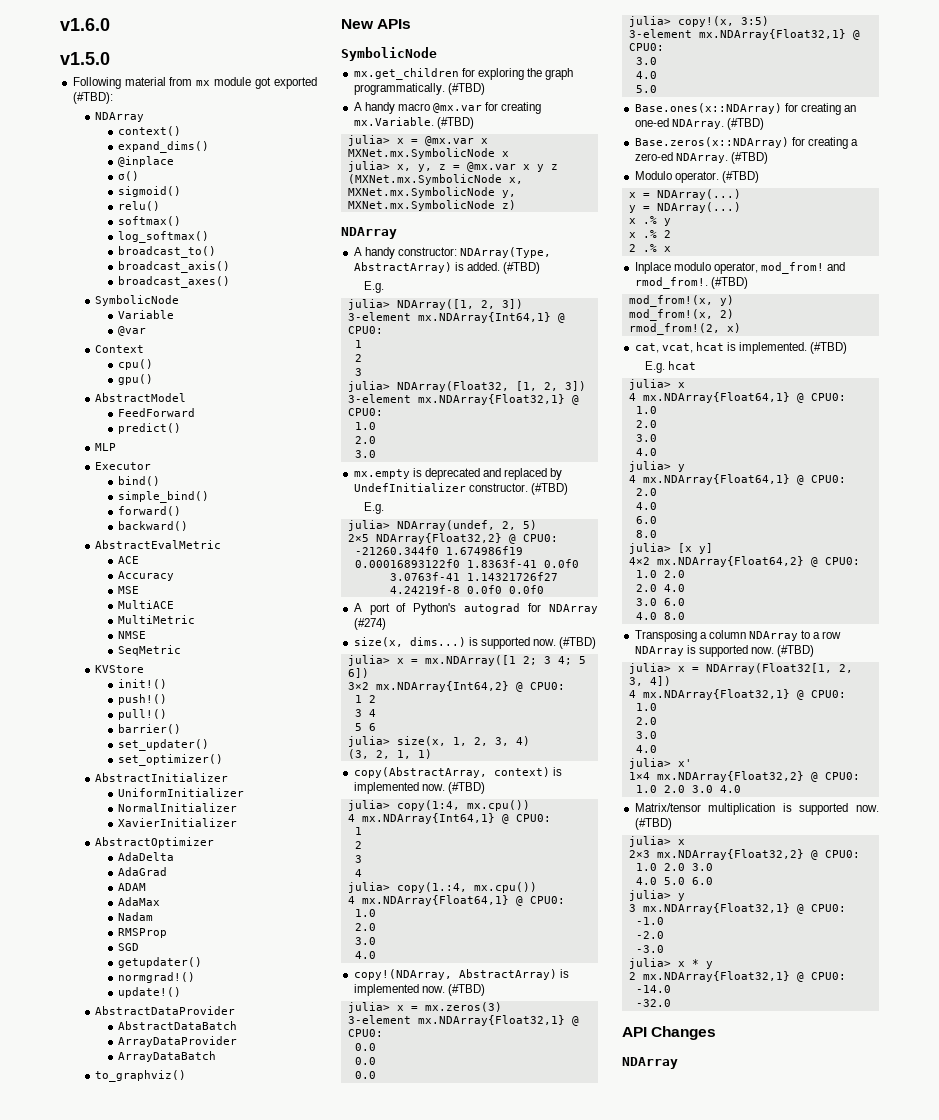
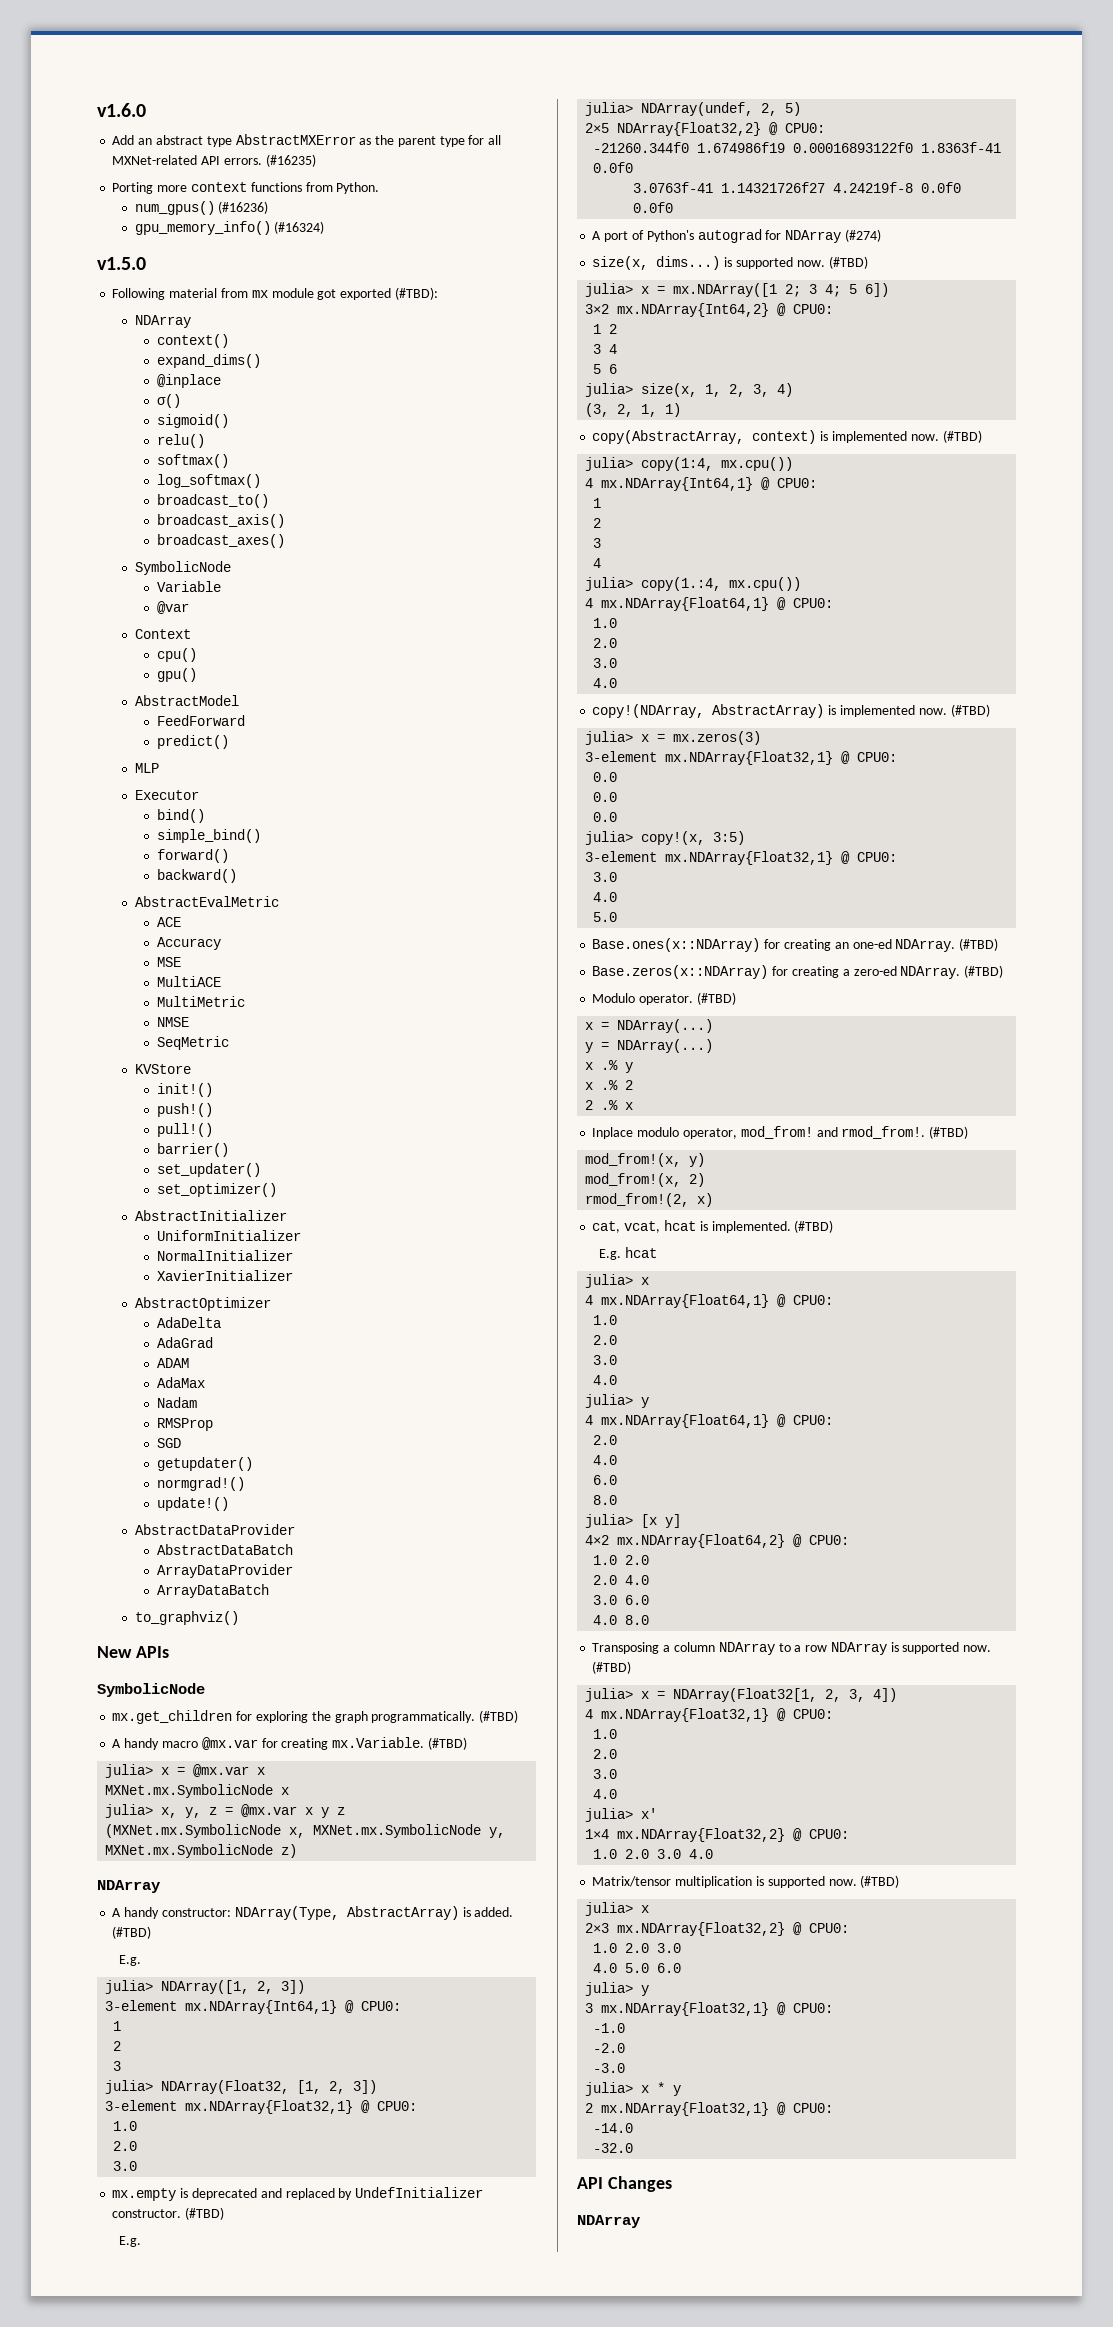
+ Add an abstract type AbstractMXError as the parent type for all MXNet-related API errors. (#16235)
+ Porting more context functions from Python.
+ num_gpus() (#16236)
+ gpu_memory_info() (#16324)

